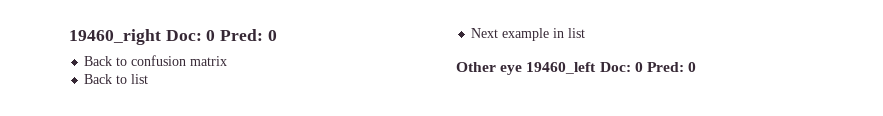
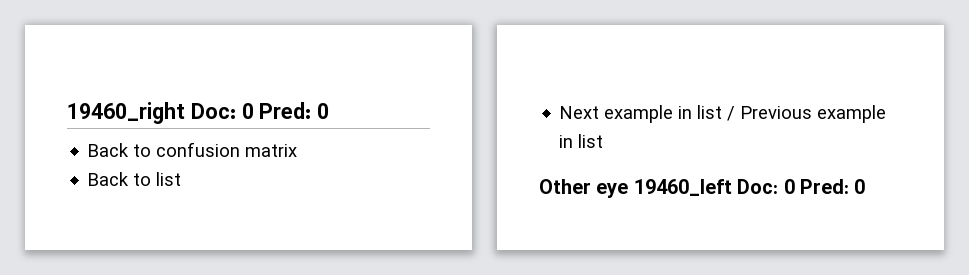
- Next example in list
+ Next example in list / Previous example in list

